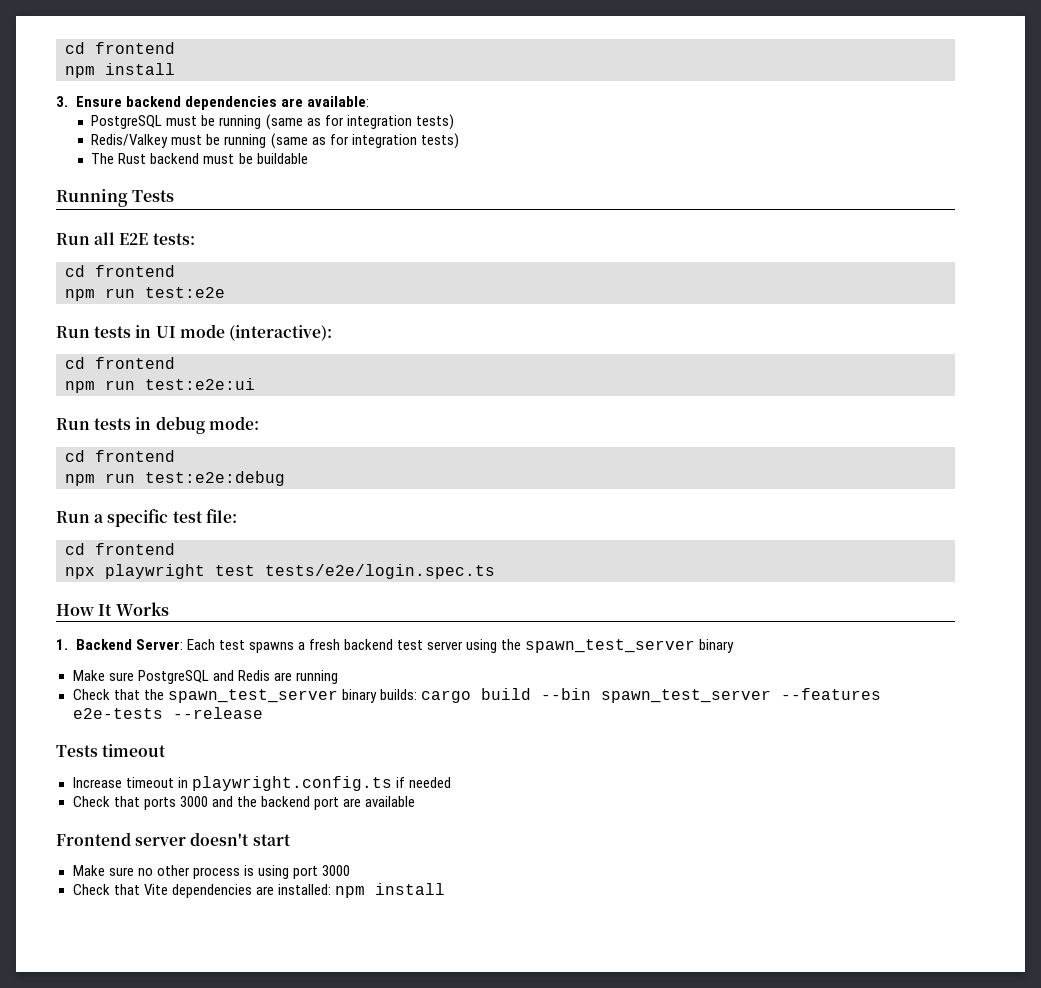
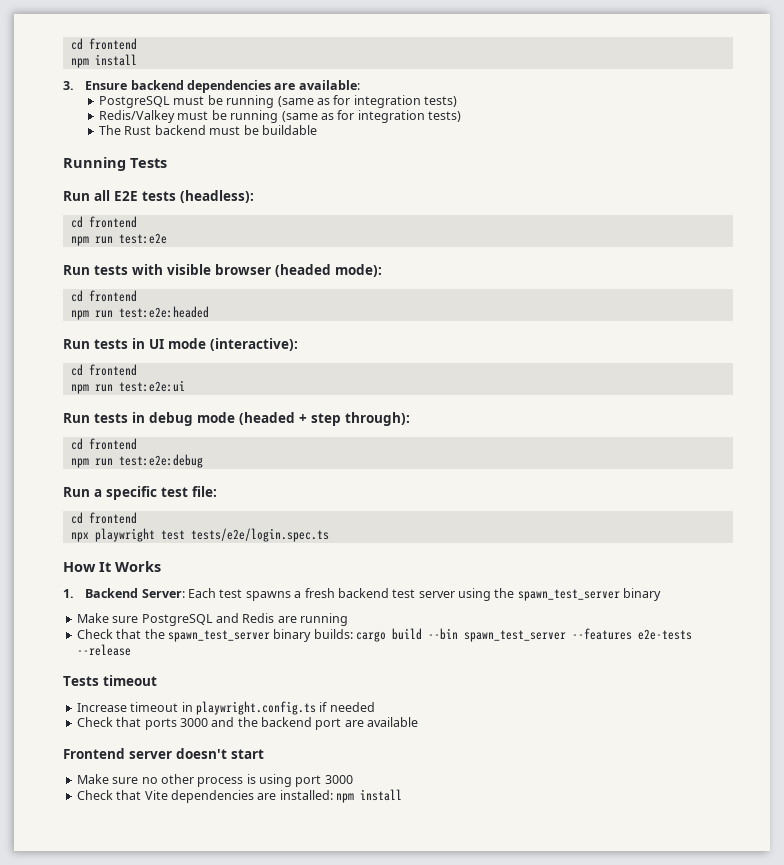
- Run all E2E tests:
+ Run all E2E tests (headless):
+ Run tests with visible browser (headed mode):
+ cd frontend
+ npm run test:e2e:headed
- Run tests in debug mode:
+ Run tests in debug mode (headed + step through):

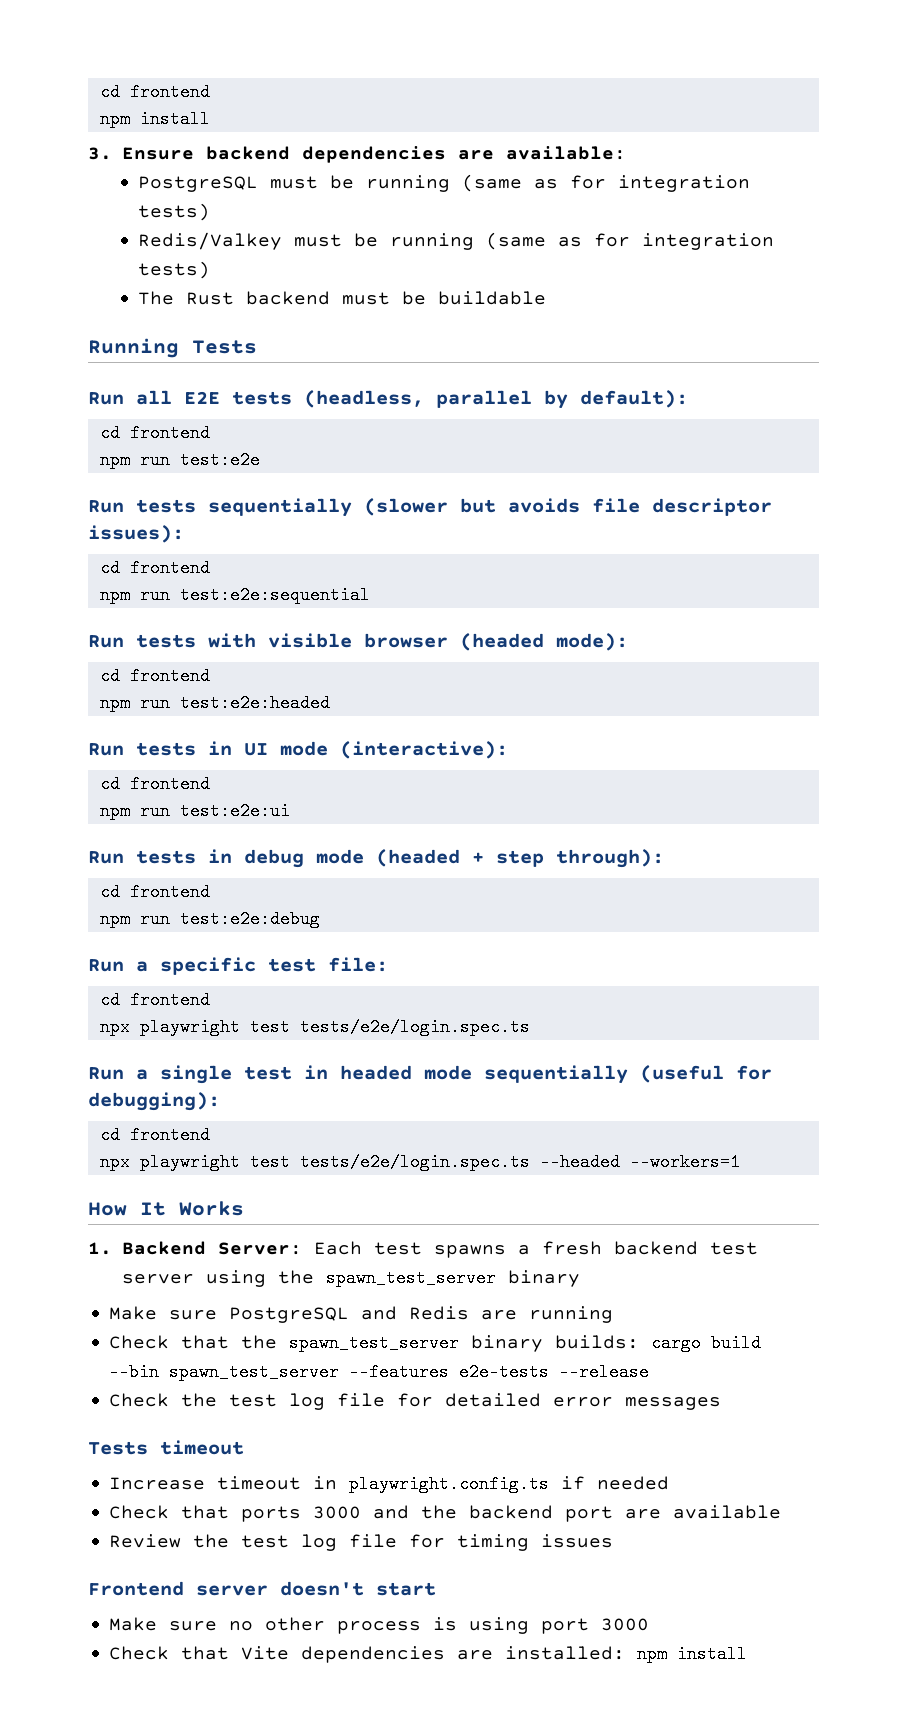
- Run all E2E tests (headless):
+ Run all E2E tests (headless, parallel by default):
+ Run tests sequentially (slower but avoids file descriptor issues):
+ cd frontend
+ npm run test:e2e:sequential
+ Run a single test in headed mode sequentially (useful for debugging):
+ cd frontend
+ npx playwright test tests/e2e/login.spec.ts --headed --workers=1
+ Check the test log file for detailed error messages
+ Review the test log file for timing issues

